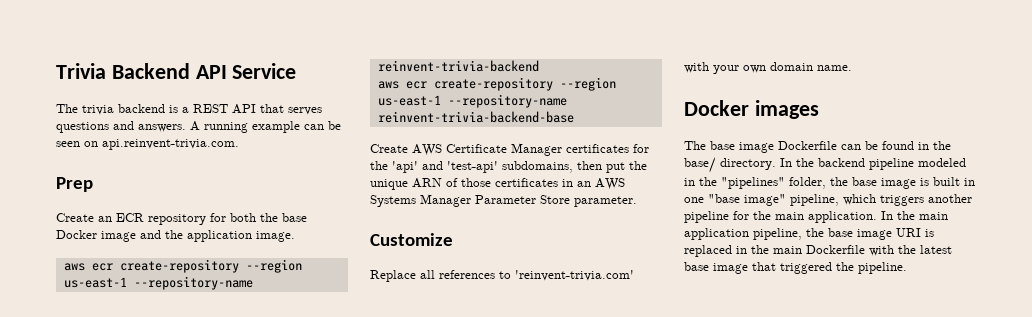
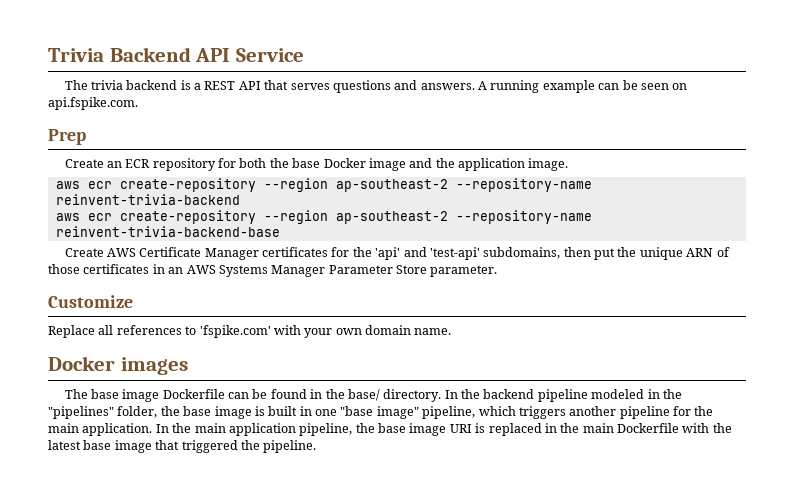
- A running example can be seen on api.reinvent-trivia.com.
+ A running example can be seen on api.fspike.com.
- aws ecr create-repository --region us-east-1 --repository-name reinvent-trivia-backend
+ aws ecr create-repository --region ap-southeast-2 --repository-name reinvent-trivia-backend
- aws ecr create-repository --region us-east-1 --repository-name reinvent-trivia-backend-base
+ aws ecr create-repository --region ap-southeast-2 --repository-name reinvent-trivia-backend-base
- Replace all references to 'reinvent-trivia.com' with your own domain name.
+ Replace all references to 'fspike.com' with your own domain name.

